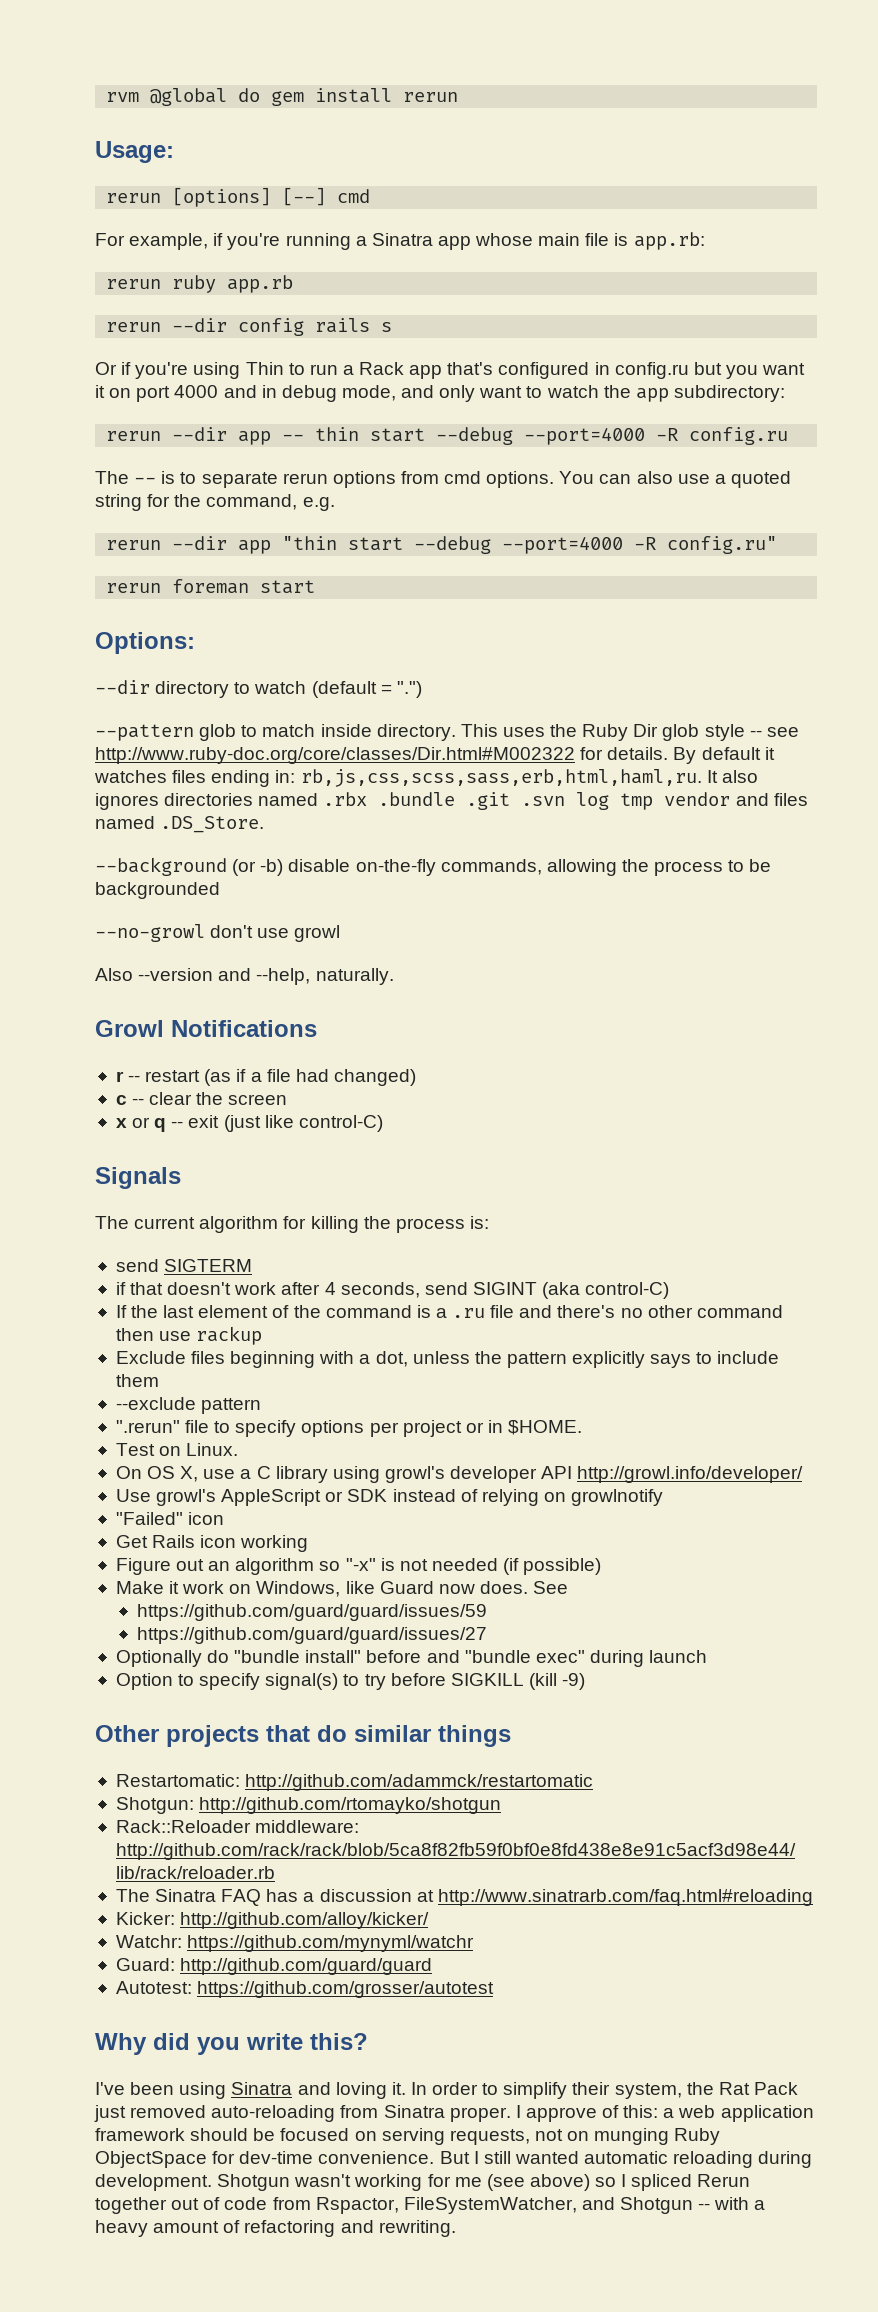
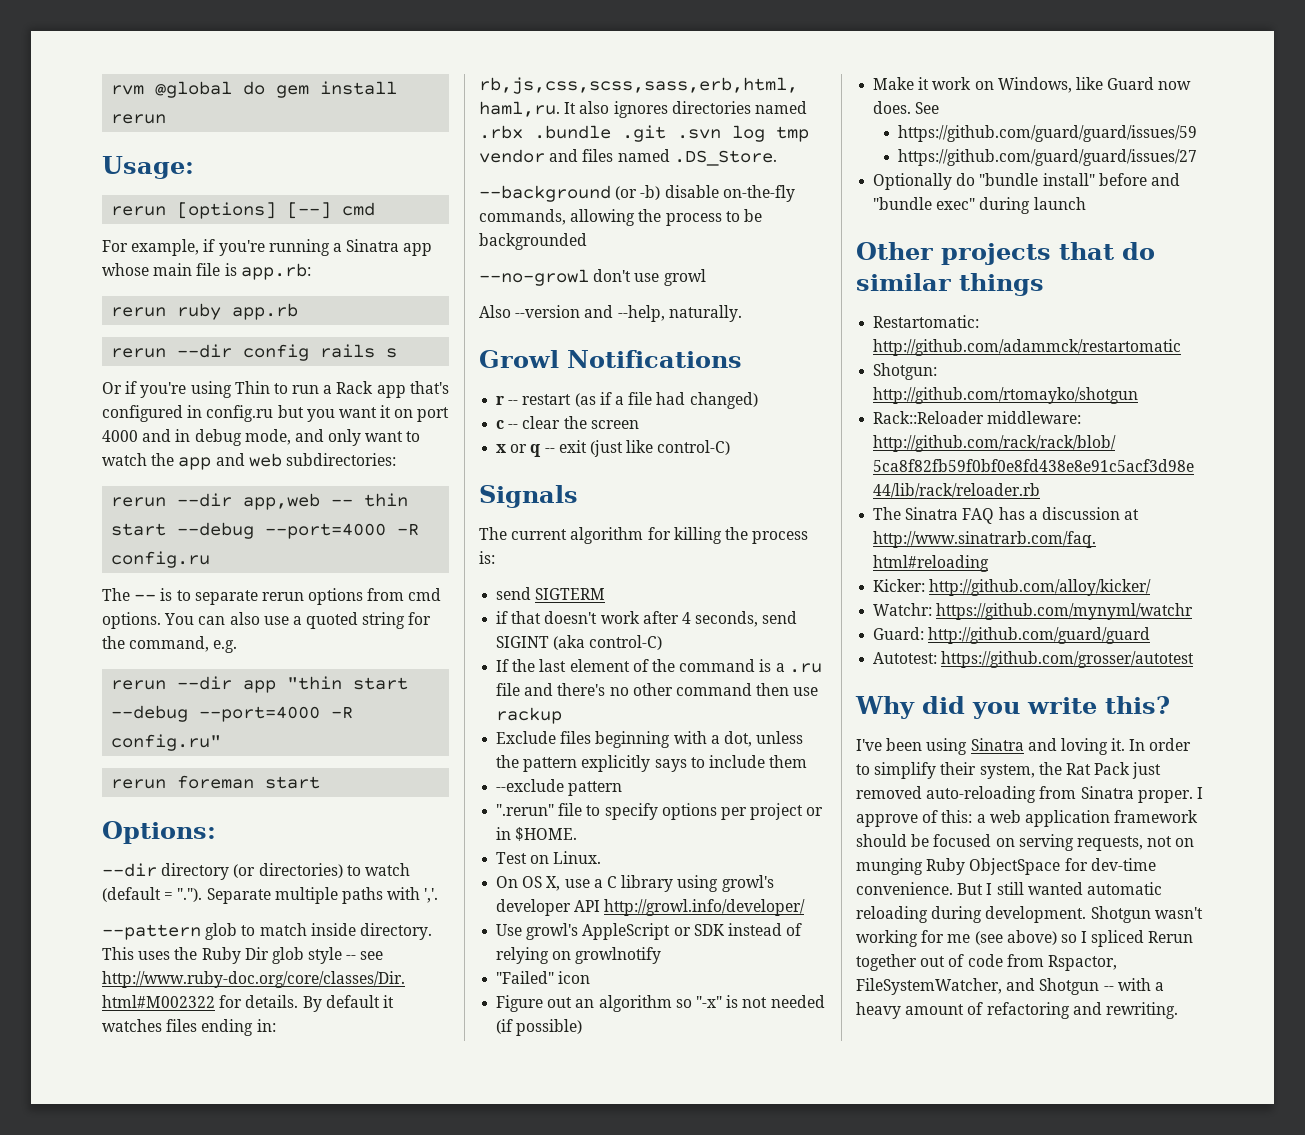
- Or if you're using Thin to run a Rack app that's configured in config.ru but you want it on port 4000 and in debug mode, and only want to watch the app subdirectory:
- rerun --dir app -- thin start --debug --port=4000 -R config.ru
+ Or if you're using Thin to run a Rack app that's configured in config.ru but you want it on port 4000 and in debug mode, and only want to watch the app and web subdirectories:
+ rerun --dir app,web -- thin start --debug --port=4000 -R config.ru
- --dir directory to watch (default = ".")
+ --dir directory (or directories) to watch (default = "."). Separate multiple paths with ','.
- Get Rails icon working
- Option to specify signal(s) to try before SIGKILL (kill -9)

